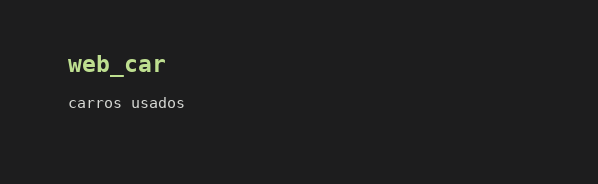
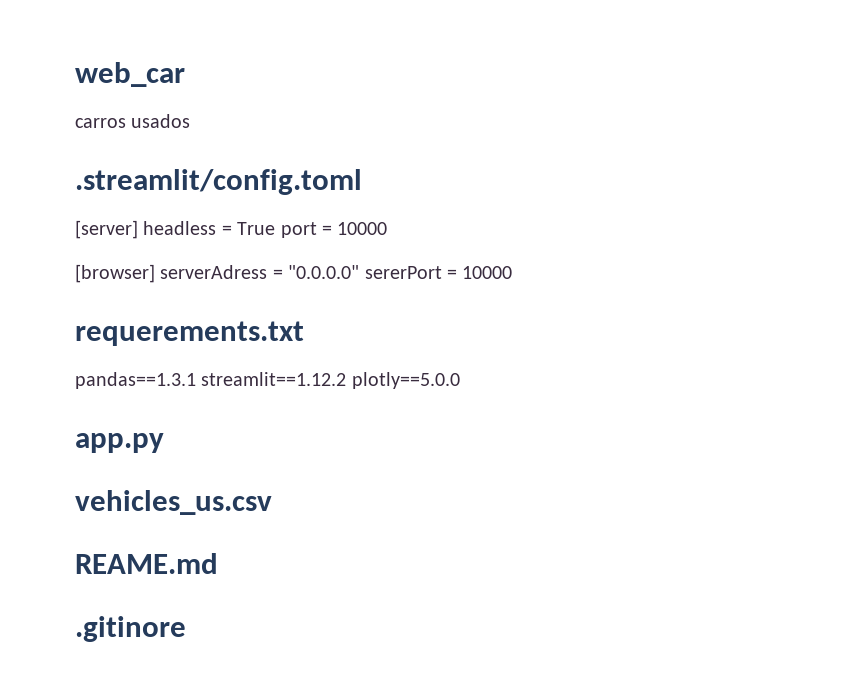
+ .streamlit/config.toml
+ [server] headless = True port = 10000
+ [browser] serverAdress = "0.0.0.0" sererPort = 10000
+ requerements.txt
+ pandas==1.3.1 streamlit==1.12.2 plotly==5.0.0
+ app.py
+ vehicles_us.csv
+ REAME.md
+ .gitinore

